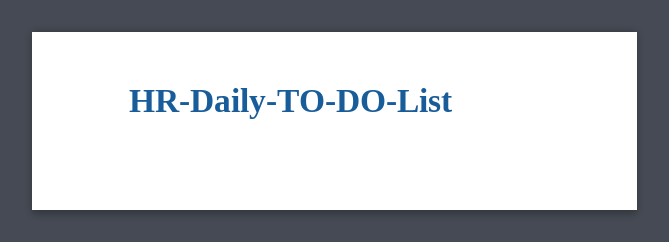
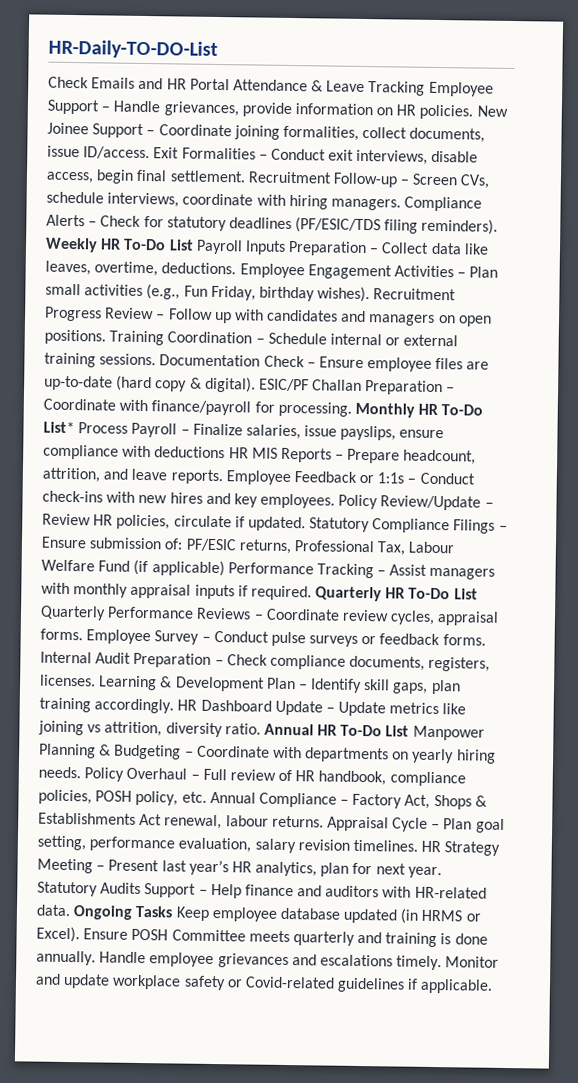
+ Check Emails and HR Portal Attendance & Leave Tracking Employee Support – Handle grievances, provide information on HR policies. New Joinee Support – Coordinate joining formalities, collect documents, issue ID/access. Exit Formalities – Conduct exit interviews, disable access, begin final settlement. Recruitment Follow-up – Screen CVs, schedule interviews, coordinate with hiring managers. Compliance Alerts – Check for statutory deadlines (PF/ESIC/TDS filing reminders). Weekly HR To-Do List Payroll Inputs Preparation – Collect data like leaves, overtime, deductions. Employee Engagement Activities – Plan small activities (e.g., Fun Friday, birthday wishes). Recruitment Progress Review – Follow up with candidates and managers on open positions. Training Coordination – Schedule internal or external training sessions. Documentation Check – Ensure employee files are up-to-date (hard copy & digital). ESIC/PF Challan Preparation – Coordinate with finance/payroll for processing. Monthly HR To-Do List* Process Payroll – Finalize salaries, issue payslips, ensure compliance with deductions HR MIS Reports – Prepare headcount, attrition, and leave reports. Employee Feedback or 1:1s – Conduct check-ins with new hires and key employees. Policy Review/Update – Review HR policies, circulate if updated. Statutory Compliance Filings – Ensure submission of: PF/ESIC returns, Professional Tax, Labour Welfare Fund (if applicable) Performance Tracking – Assist managers with monthly appraisal inputs if required. Quarterly HR To-Do List Quarterly Performance Reviews – Coordinate review cycles, appraisal forms. Employee Survey – Conduct pulse surveys or feedback forms. Internal Audit Preparation – Check compliance documents, registers, licenses. Learning & Development Plan – Identify skill gaps, plan training accordingly. HR Dashboard Update – Update metrics like joining vs attrition, diversity ratio. Annual HR To-Do List Manpower Planning & Budgeting – Coordinate with departments on yearly hiring needs. Policy Overhaul – Full review of HR handbook, compliance policies, POSH policy, etc. Annual Compliance – Factory Act, Shops & Establishments Act renewal, labour returns. Appraisal Cycle – Plan goal setting, performance evaluation, salary revision timelines. HR Strategy Meeting – Present last year’s HR analytics, plan for next year. Statutory Audits Support – Help finance and auditors with HR-related data. Ongoing Tasks Keep employee database updated (in HRMS or Excel). Ensure POSH Committee meets quarterly and training is done annually. Handle employee grievances and escalations timely. Monitor and update workplace safety or Covid-related guidelines if applicable.

